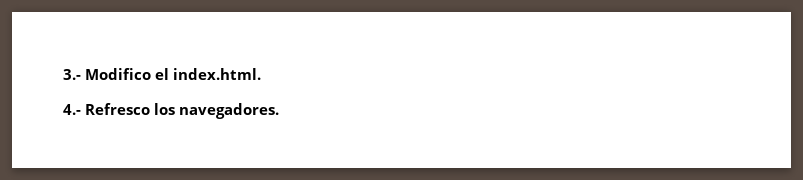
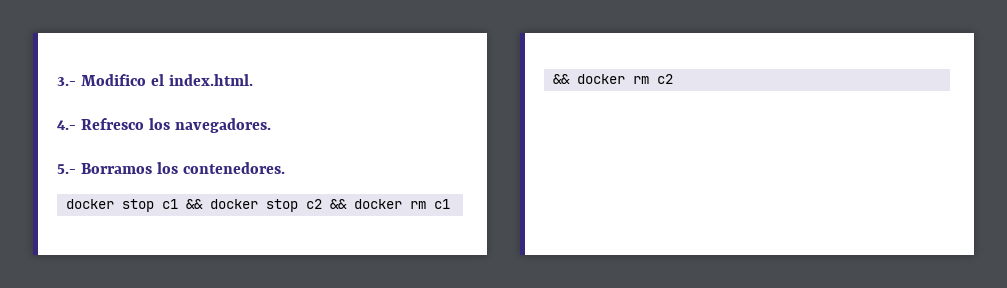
+ 5.- Borramos los contenedores.
+ docker stop c1 && docker stop c2 && docker rm c1 && docker rm c2

